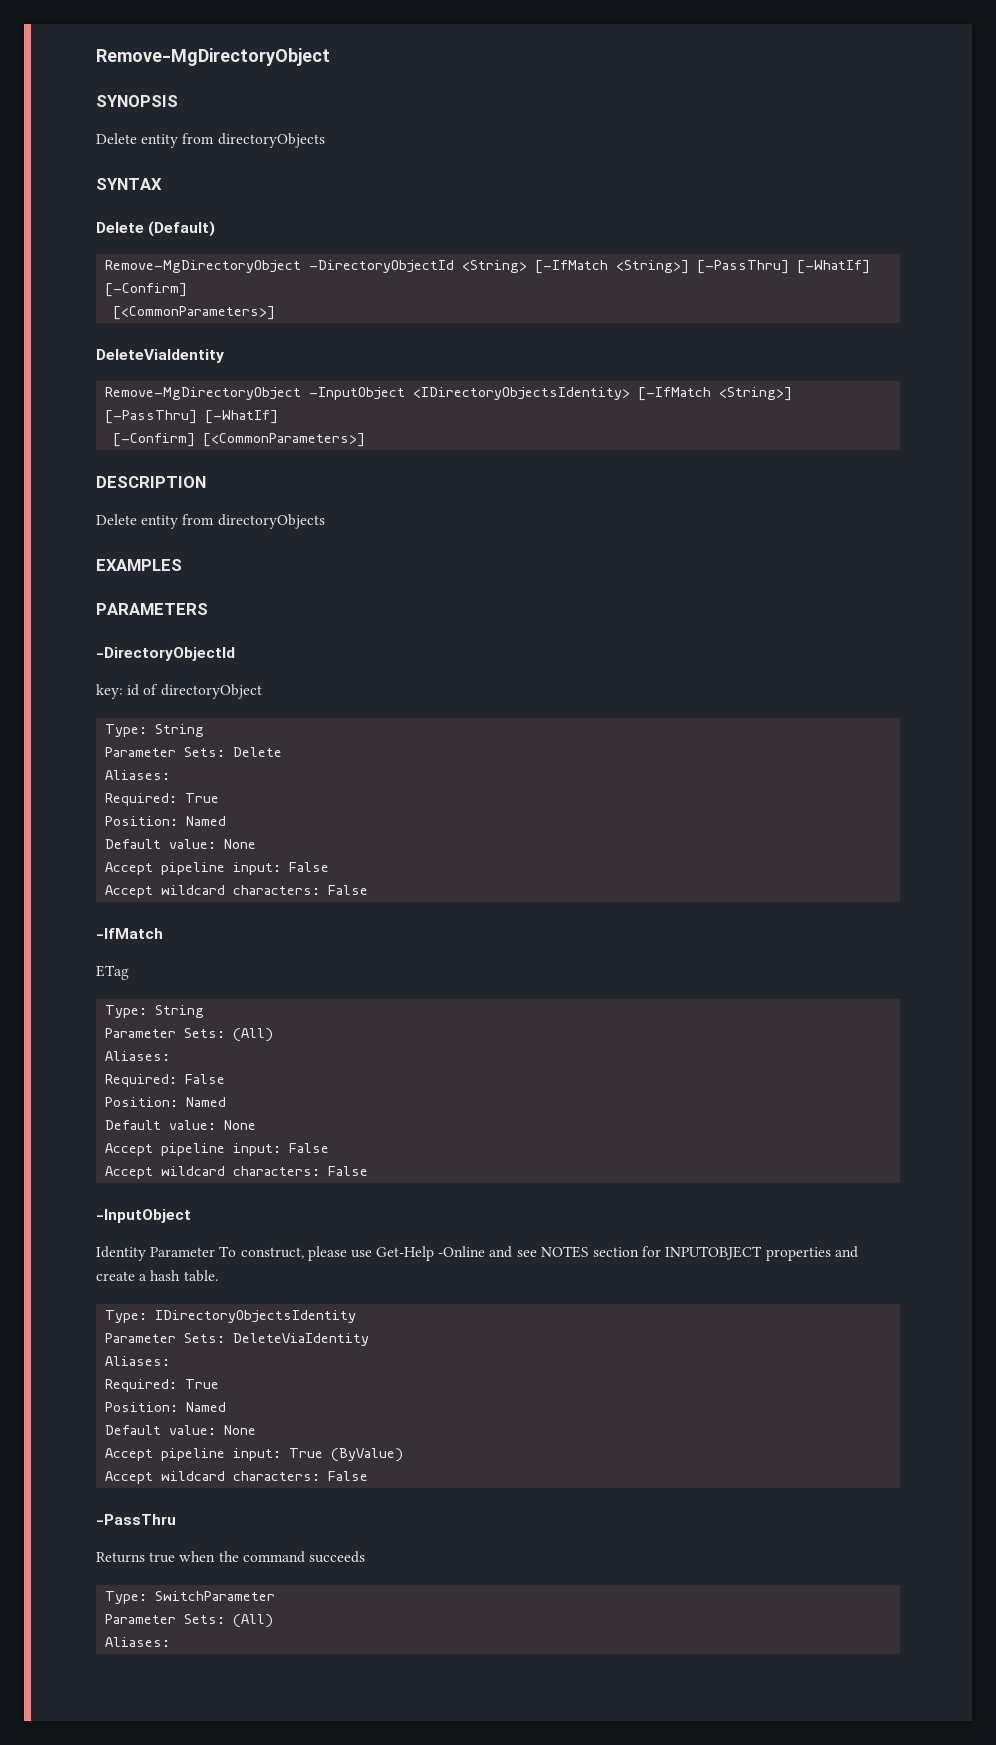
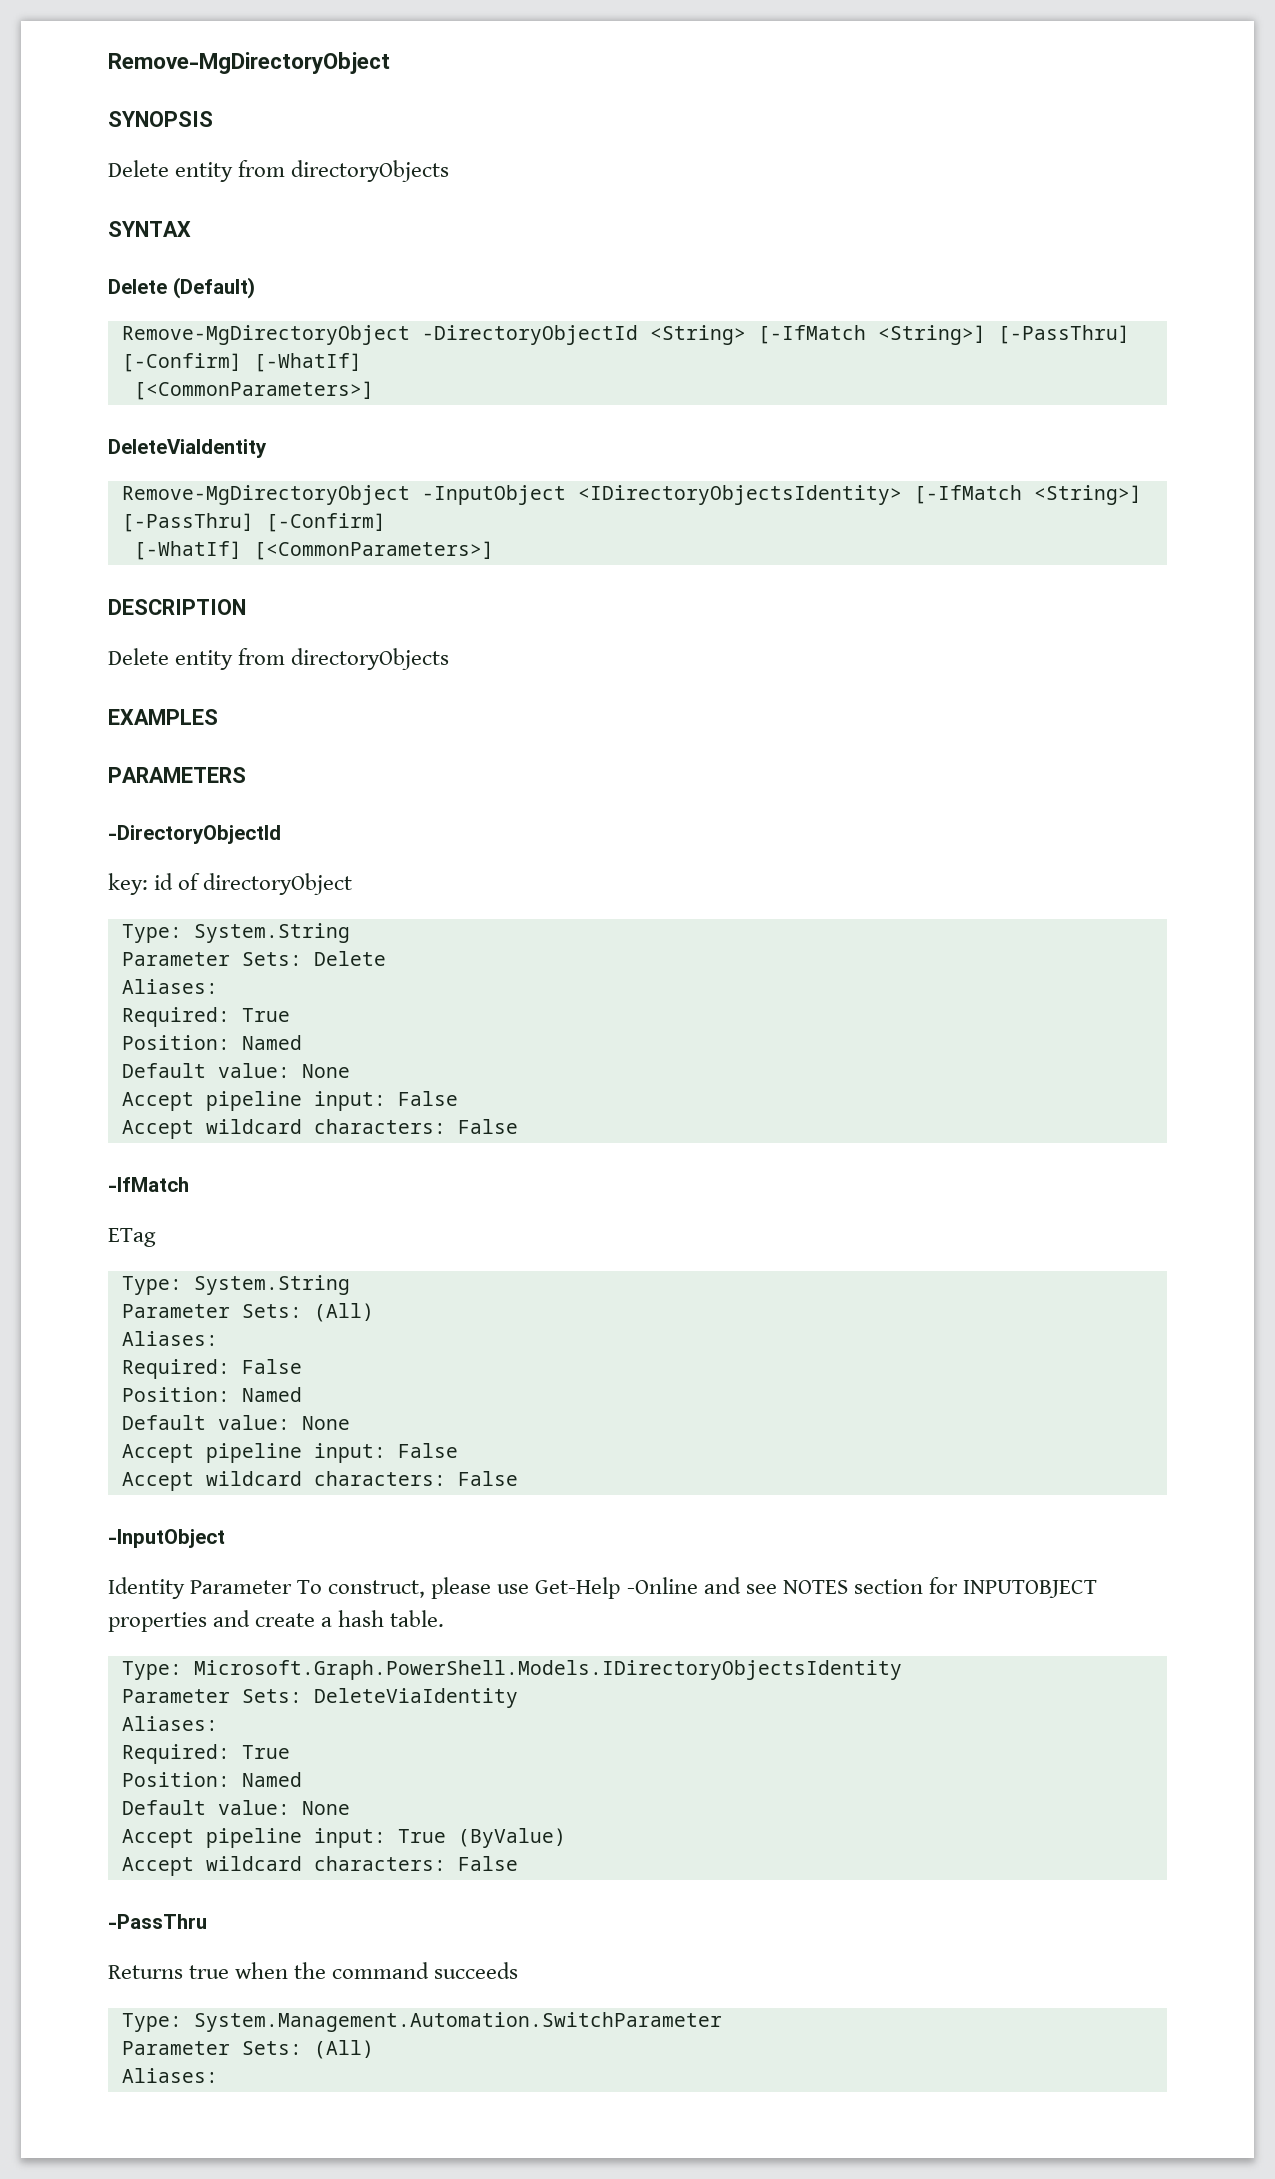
- Remove-MgDirectoryObject -DirectoryObjectId <String> [-IfMatch <String>] [-PassThru] [-WhatIf] [-Confirm]
+ Remove-MgDirectoryObject -DirectoryObjectId <String> [-IfMatch <String>] [-PassThru] [-Confirm] [-WhatIf]
- Remove-MgDirectoryObject -InputObject <IDirectoryObjectsIdentity> [-IfMatch <String>] [-PassThru] [-WhatIf]
- [-Confirm] [<CommonParameters>]
+ Remove-MgDirectoryObject -InputObject <IDirectoryObjectsIdentity> [-IfMatch <String>] [-PassThru] [-Confirm]
+ [-WhatIf] [<CommonParameters>]
  key: id of directoryObject
- Type: String
+ Type: System.String
  ETag
- Type: String
+ Type: System.String
- Type: IDirectoryObjectsIdentity
+ Type: Microsoft.Graph.PowerShell.Models.IDirectoryObjectsIdentity
- Type: SwitchParameter
+ Type: System.Management.Automation.SwitchParameter

